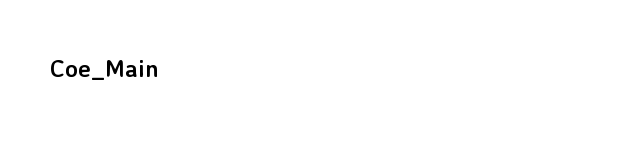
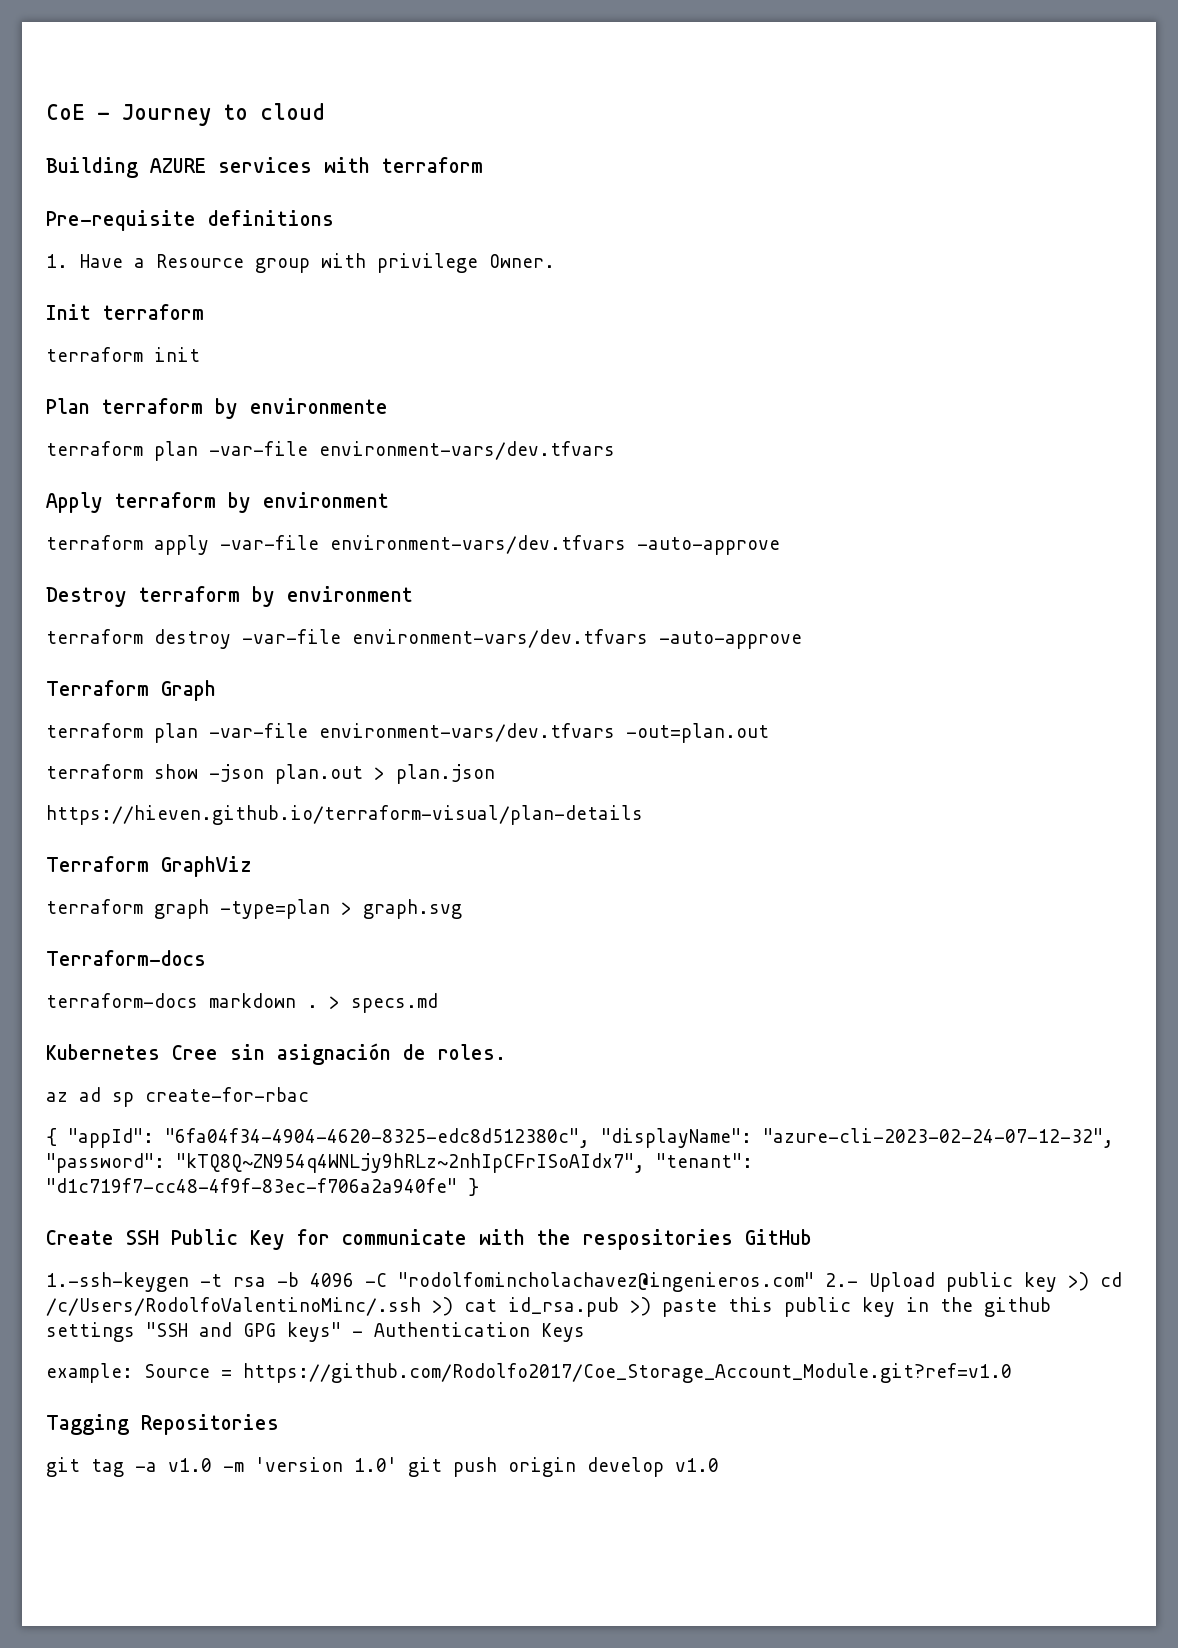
- Coe_Main
+ CoE - Journey to cloud
+ Building AZURE services with terraform
+ Pre-requisite definitions
+ 1. Have a Resource group with privilege Owner.
+ Init terraform
+ terraform init
+ Plan terraform by environmente
+ terraform plan -var-file environment-vars/dev.tfvars
+ Apply terraform by environment
+ terraform apply -var-file environment-vars/dev.tfvars -auto-approve
+ Destroy terraform by environment
+ terraform destroy -var-file environment-vars/dev.tfvars -auto-approve
+ Terraform Graph
+ terraform plan -var-file environment-vars/dev.tfvars -out=plan.out
+ terraform show -json plan.out > plan.json
+ https://hieven.github.io/terraform-visual/plan-details
+ Terraform GraphViz
+ terraform graph -type=plan > graph.svg
+ Terraform-docs
+ terraform-docs markdown . > specs.md
+ Kubernetes Cree sin asignación de roles.
+ az ad sp create-for-rbac
+ { "appId": "6fa04f34-4904-4620-8325-edc8d512380c", "displayName": "azure-cli-2023-02-24-07-12-32", "password": "kTQ8Q~ZN954q4WNLjy9hRLz~2nhIpCFrISoAIdx7", "tenant": "d1c719f7-cc48-4f9f-83ec-f706a2a940fe" }
+ Create SSH Public Key for communicate with the respositories GitHub
+ 1.-ssh-keygen -t rsa -b 4096 -C "rodolfomincholachavez@ingenieros.com" 2.- Upload public key >) cd /c/Users/RodolfoValentinoMinc/.ssh >) cat id_rsa.pub >) paste this public key in the github settings "SSH and GPG keys" - Authentication Keys
+ example: Source = https://github.com/Rodolfo2017/Coe_Storage_Account_Module.git?ref=v1.0
+ Tagging Repositories
+ git tag -a v1.0 -m 'version 1.0' git push origin develop v1.0

